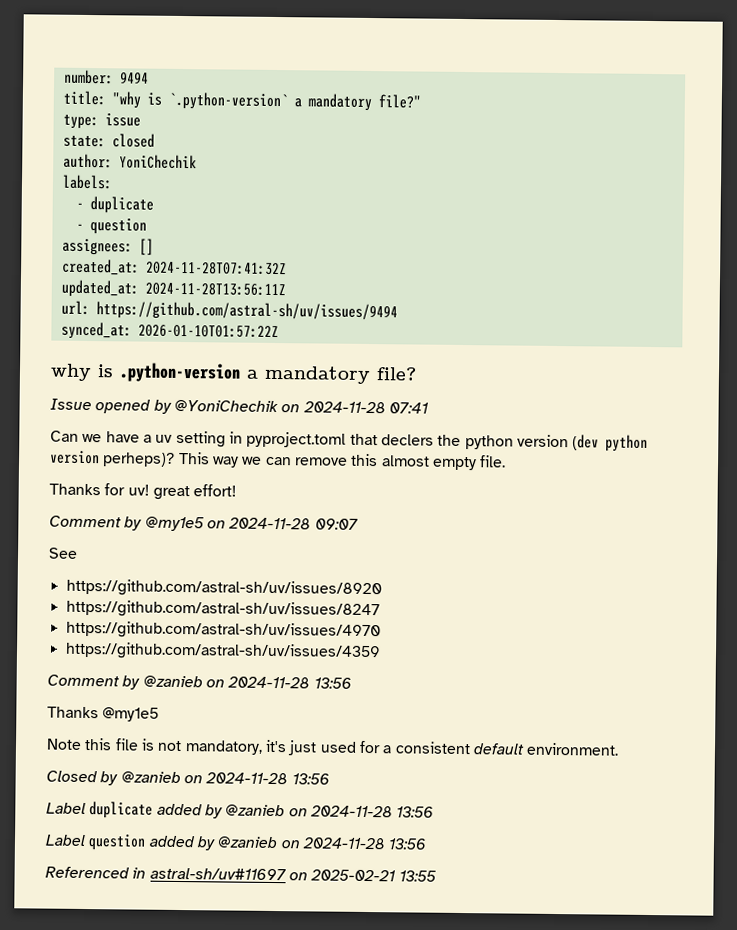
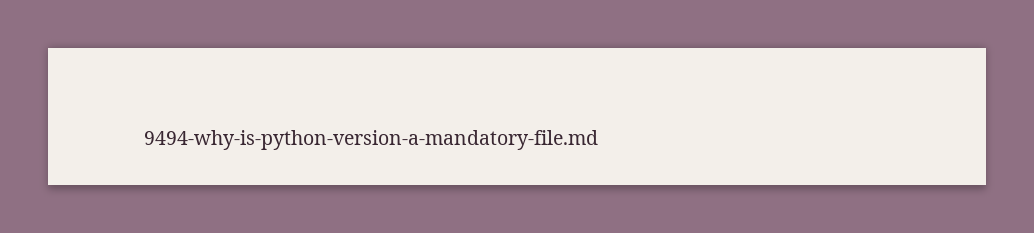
- number: 9494
- title: "why is `.python-version` a mandatory file?"
- type: issue
- state: closed
- author: YoniChechik
- labels:
- - duplicate
- - question
- assignees: []
- created_at: 2024-11-28T07:41:32Z
- updated_at: 2024-11-28T13:56:11Z
- url: https://github.com/astral-sh/uv/issues/9494
- synced_at: 2026-01-10T01:57:22Z
- why is .python-version a mandatory file?
- Issue opened by @YoniChechik on 2024-11-28 07:41
- Can we have a uv setting in pyproject.toml that declers the python version (dev python version perheps)? This way we can remove this almost empty file.
- Thanks for uv! great effort!
- Comment by @my1e5 on 2024-11-28 09:07
- See
- https://github.com/astral-sh/uv/issues/8920
- https://github.com/astral-sh/uv/issues/8247
- https://github.com/astral-sh/uv/issues/4970
- https://github.com/astral-sh/uv/issues/4359
- Comment by @zanieb on 2024-11-28 13:56
- Thanks @my1e5
- Note this file is not mandatory, it's just used for a consistent default environment.
- Closed by @zanieb on 2024-11-28 13:56
- Label duplicate added by @zanieb on 2024-11-28 13:56
- Label question added by @zanieb on 2024-11-28 13:56
- Referenced in astral-sh/uv#11697 on 2025-02-21 13:55
+ 9494-why-is-python-version-a-mandatory-file.md

